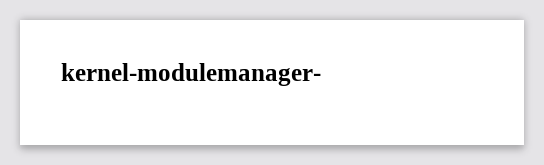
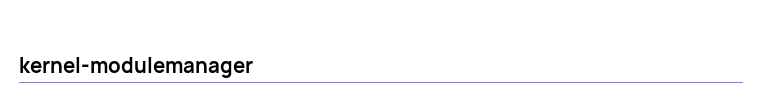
- kernel-modulemanager-
+ kernel-modulemanager

